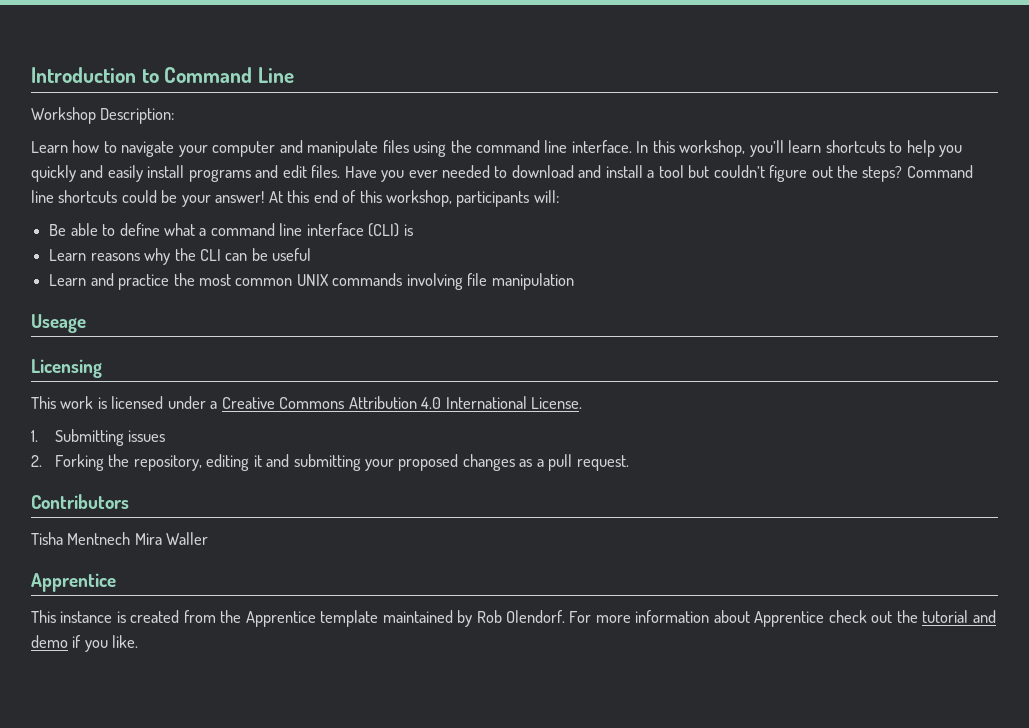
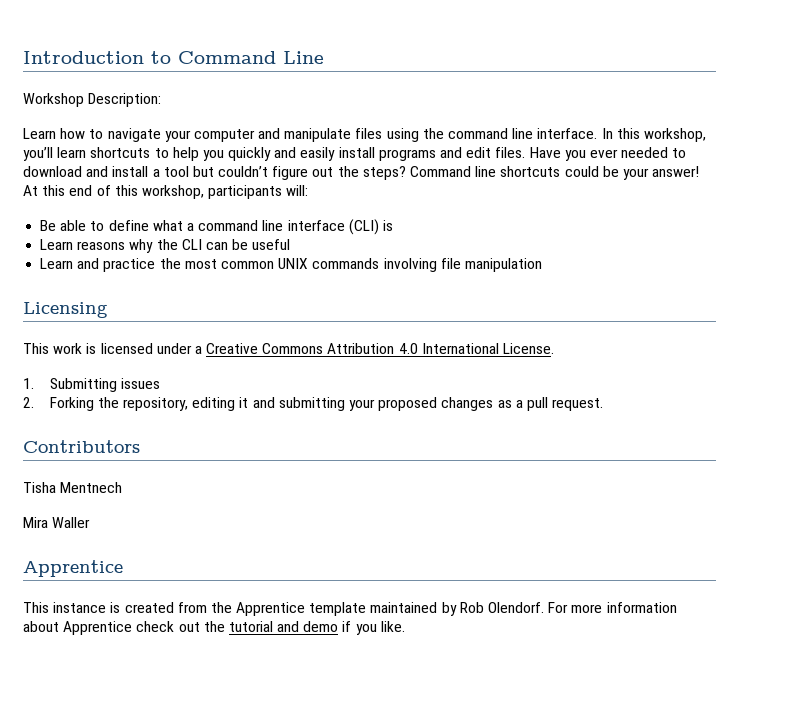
- Useage
- Tisha Mentnech Mira Waller
+ Tisha Mentnech
+ Mira Waller

